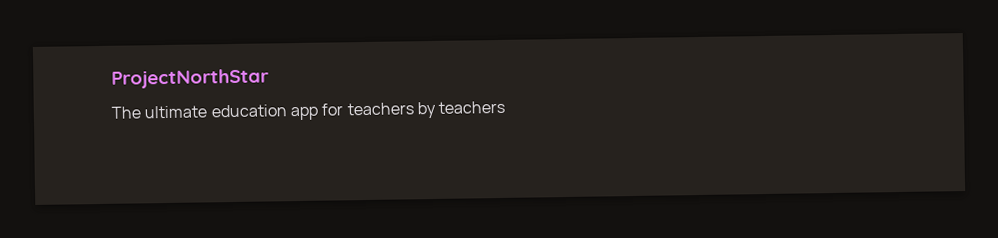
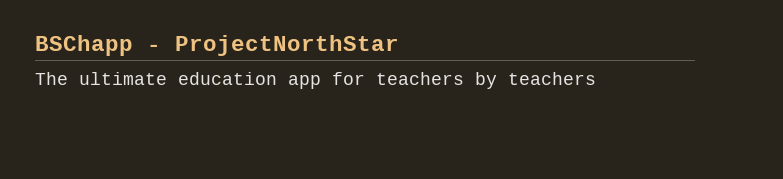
- ProjectNorthStar
+ BSChapp - ProjectNorthStar

